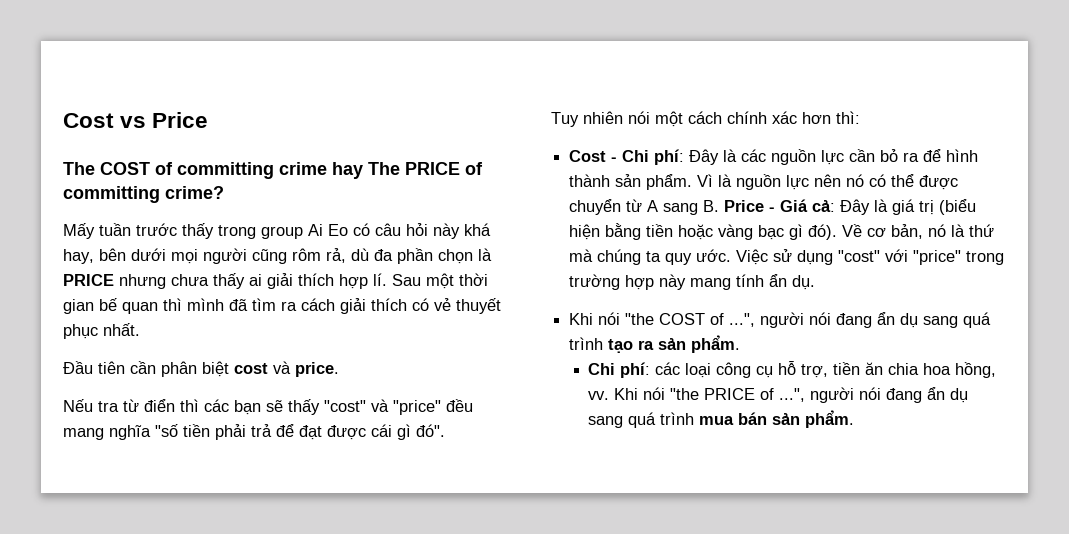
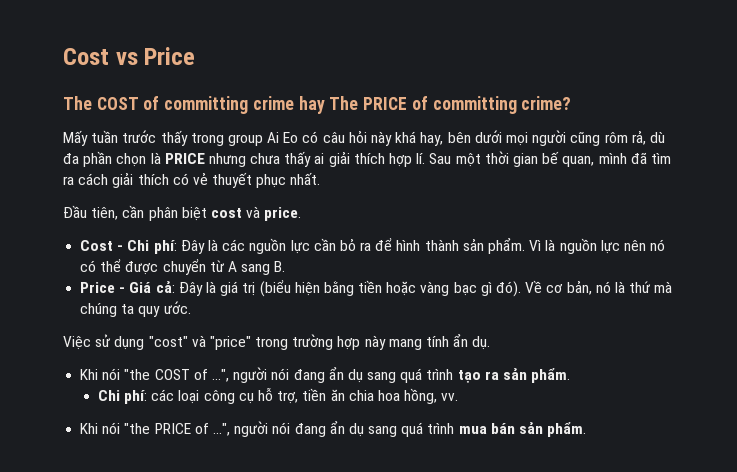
- Sau một thời gian bế quan thì mình đã tìm ra cách giải thích có vẻ thuyết phục nhất.
+ Sau một thời gian bế quan, mình đã tìm ra cách giải thích có vẻ thuyết phục nhất.
- Đầu tiên cần phân biệt cost và price.
+ Đầu tiên, cần phân biệt cost và price.
- Nếu tra từ điển thì các bạn sẽ thấy "cost" và "price" đều mang nghĩa "số tiền phải trả để đạt được cái gì đó".
- Tuy nhiên nói một cách chính xác hơn thì:
- Vì là nguồn lực nên nó có thể được chuyển từ A sang B. Price - Giá cả: Đây là giá trị (biểu hiện bằng tiền hoặc vàng bạc gì đó).
+ Vì là nguồn lực nên nó có thể được chuyển từ A sang B.
+ Price - Giá cả: Đây là giá trị (biểu hiện bằng tiền hoặc vàng bạc gì đó).
- Về cơ bản, nó là thứ mà chúng ta quy ước. Việc sử dụng "cost" với "price" trong trường hợp này mang tính ẩn dụ.
+ Về cơ bản, nó là thứ mà chúng ta quy ước.
+ Việc sử dụng "cost" và "price" trong trường hợp này mang tính ẩn dụ.
- Chi phí: các loại công cụ hỗ trợ, tiền ăn chia hoa hồng, vv. Khi nói "the PRICE of ...", người nói đang ẩn dụ sang quá trình mua bán sản phẩm.
+ Chi phí: các loại công cụ hỗ trợ, tiền ăn chia hoa hồng, vv.
+ Khi nói "the PRICE of ...", người nói đang ẩn dụ sang quá trình mua bán sản phẩm.

